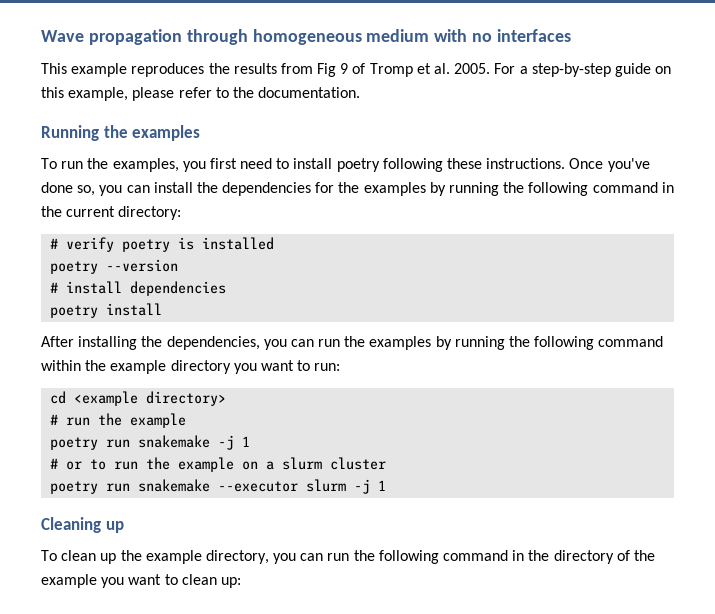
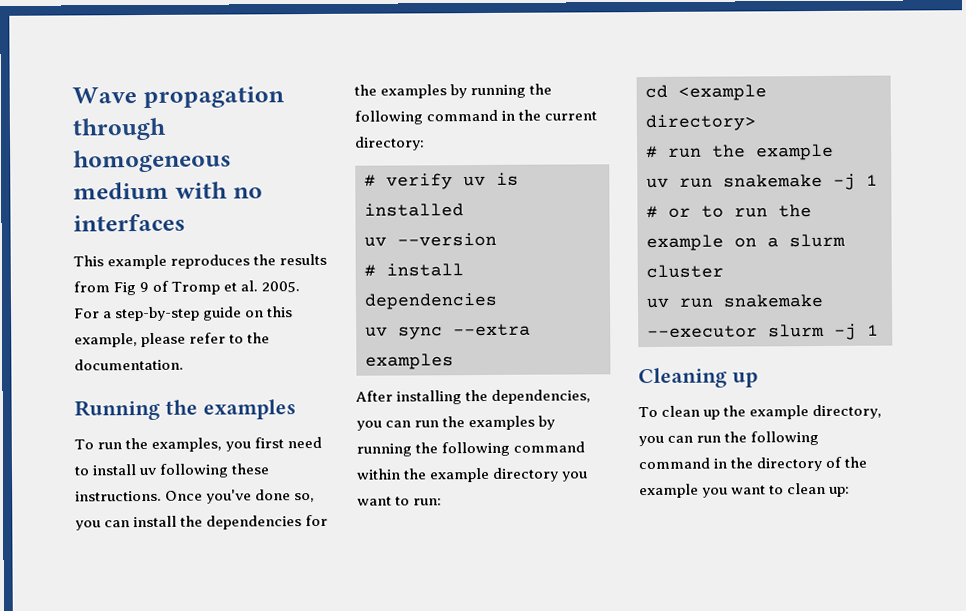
- To run the examples, you first need to install poetry following these instructions.
+ To run the examples, you first need to install uv following these instructions.
- # verify poetry is installed
+ # verify uv is installed
- poetry --version
+ uv --version
- poetry install
+ uv sync --extra examples
- poetry run snakemake -j 1
+ uv run snakemake -j 1
- poetry run snakemake --executor slurm -j 1
+ uv run snakemake --executor slurm -j 1

